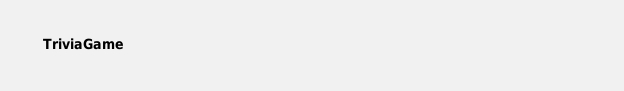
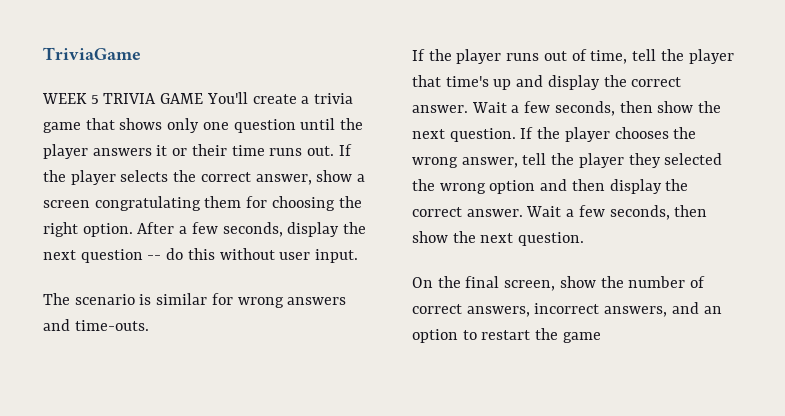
+ WEEK 5 TRIVIA GAME You'll create a trivia game that shows only one question until the player answers it or their time runs out. If the player selects the correct answer, show a screen congratulating them for choosing the right option. After a few seconds, display the next question -- do this without user input.
+ The scenario is similar for wrong answers and time-outs.
+ If the player runs out of time, tell the player that time's up and display the correct answer. Wait a few seconds, then show the next question. If the player chooses the wrong answer, tell the player they selected the wrong option and then display the correct answer. Wait a few seconds, then show the next question.
+ On the final screen, show the number of correct answers, incorrect answers, and an option to restart the game

